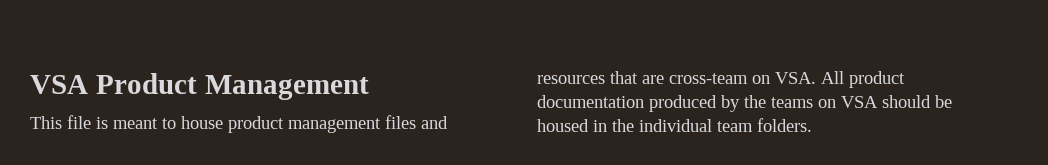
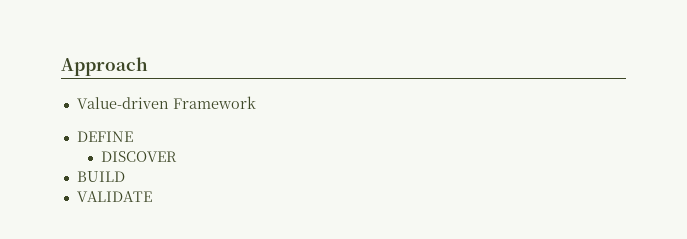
- VSA Product Management
- This file is meant to house product management files and resources that are cross-team on VSA. All product documentation produced by the teams on VSA should be housed in the individual team folders.
+ Approach
+ Value-driven Framework
+ DEFINE
+ DISCOVER
+ BUILD
+ VALIDATE

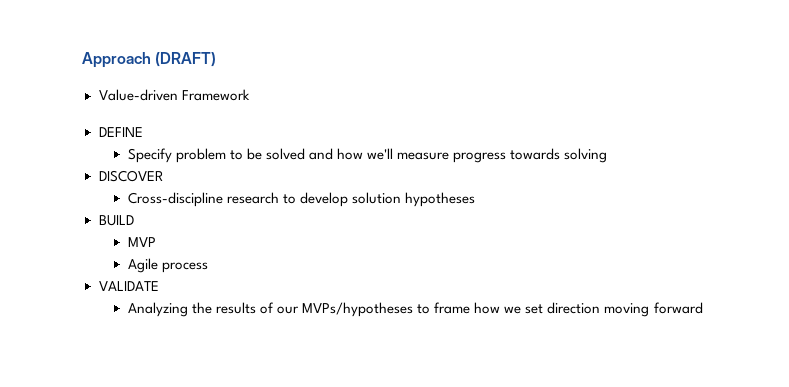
- Approach
+ Approach (DRAFT)
+ Specify problem to be solved and how we'll measure progress towards solving
  DISCOVER
+ Cross-discipline research to develop solution hypotheses
  BUILD
+ MVP
+ Agile process
  VALIDATE
+ Analyzing the results of our MVPs/hypotheses to frame how we set direction moving forward

